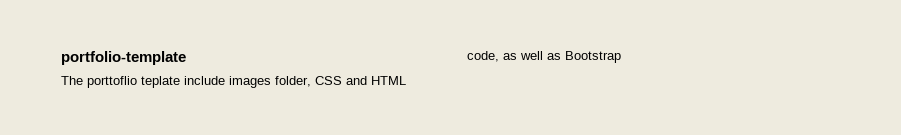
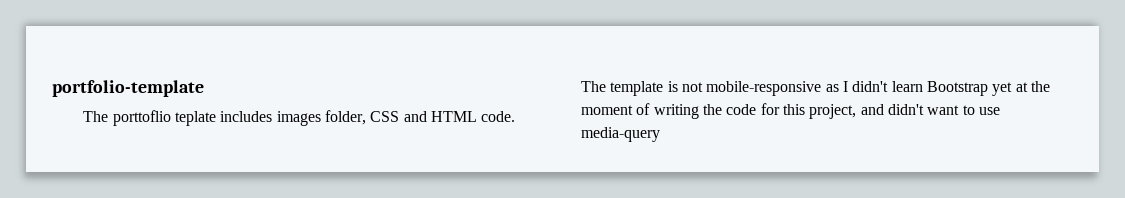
- The porttoflio teplate include images folder, CSS and HTML code, as well as Bootstrap
+ The porttoflio teplate includes images folder, CSS and HTML code. The template is not mobile-responsive as I didn't learn Bootstrap yet at the moment of writing the code for this project, and didn't want to use media-query

